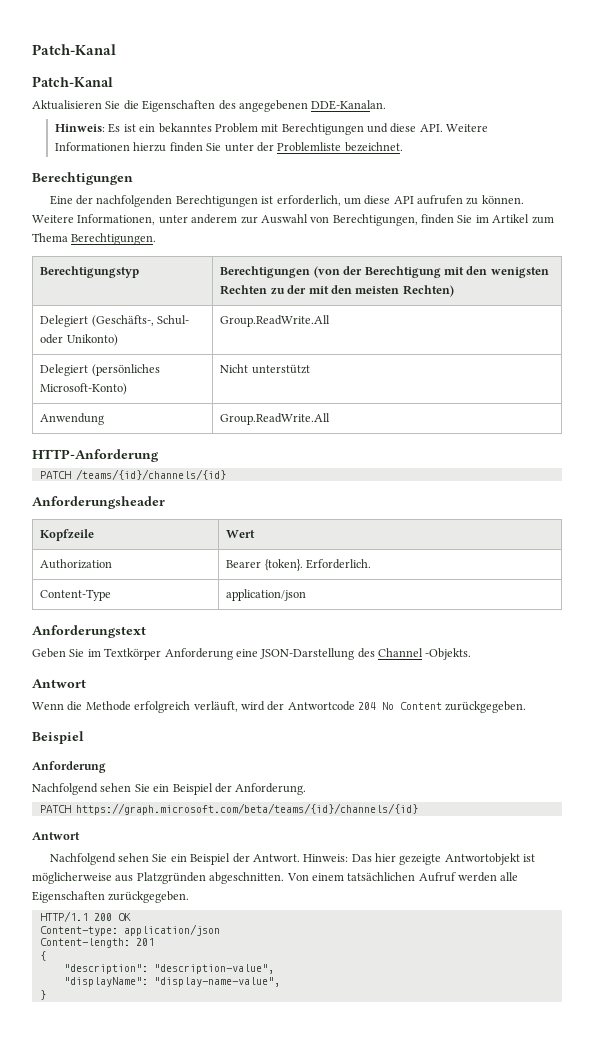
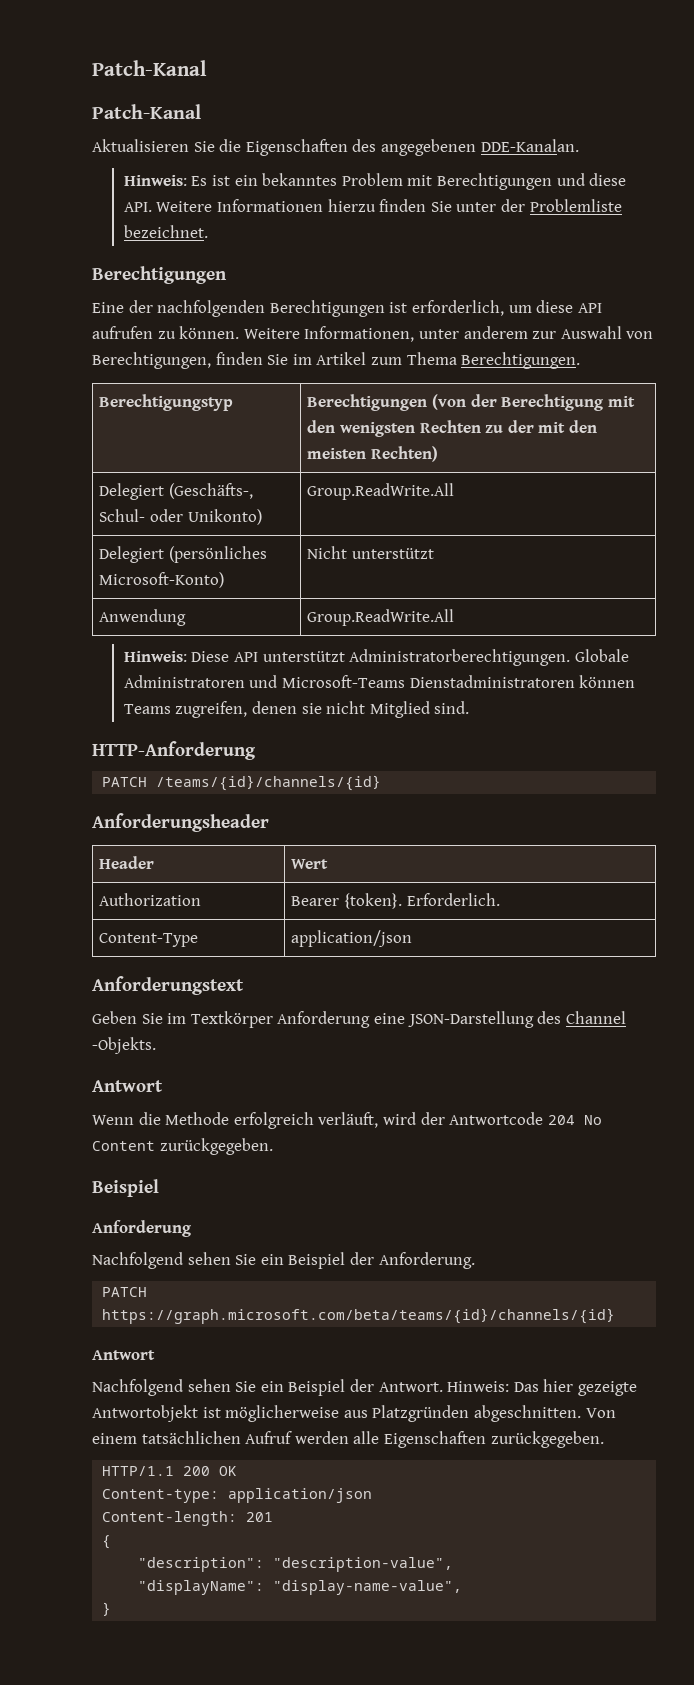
+ Hinweis: Diese API unterstützt Administratorberechtigungen. Globale Administratoren und Microsoft-Teams Dienstadministratoren können Teams zugreifen, denen sie nicht Mitglied sind.
- Kopfzeile | Wert
+ Header | Wert

